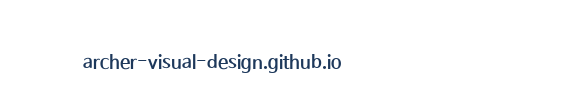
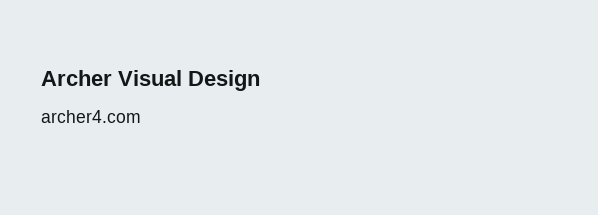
- archer-visual-design.github.io
+ Archer Visual Design
+ archer4.com

